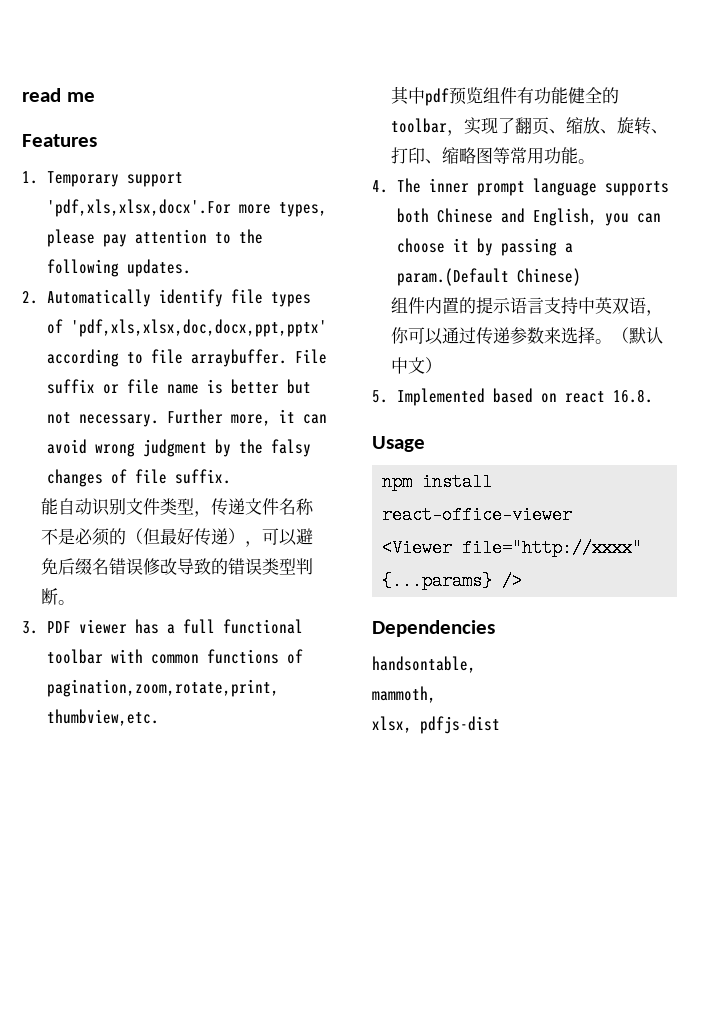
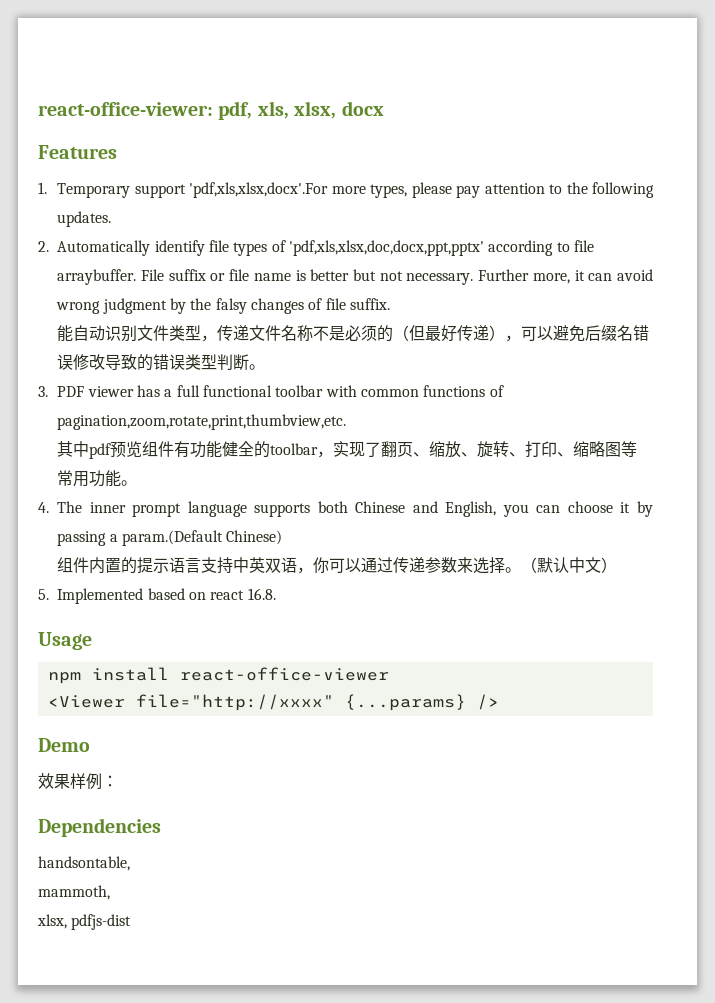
- read me
+ react-office-viewer: pdf, xls, xlsx, docx
+ Demo
+ 效果样例：

